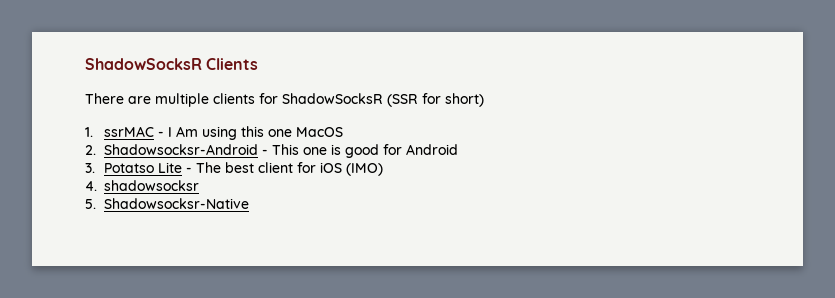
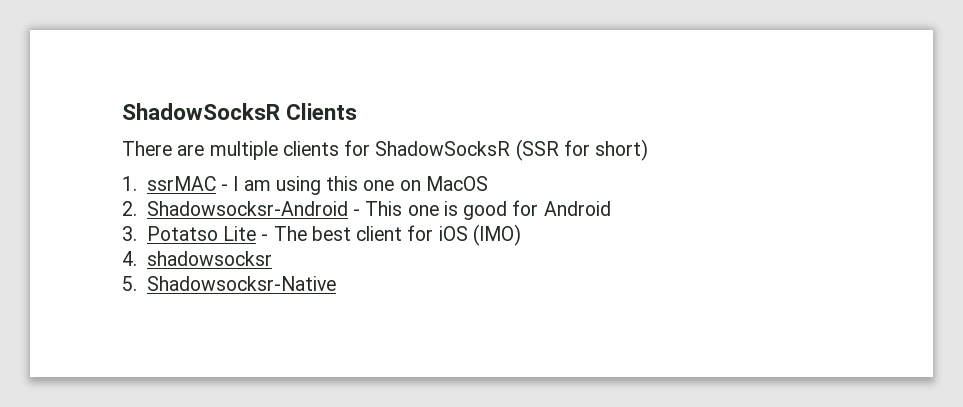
- 1. ssrMAC - I Am using this one MacOS
+ 1. ssrMAC - I am using this one on MacOS

